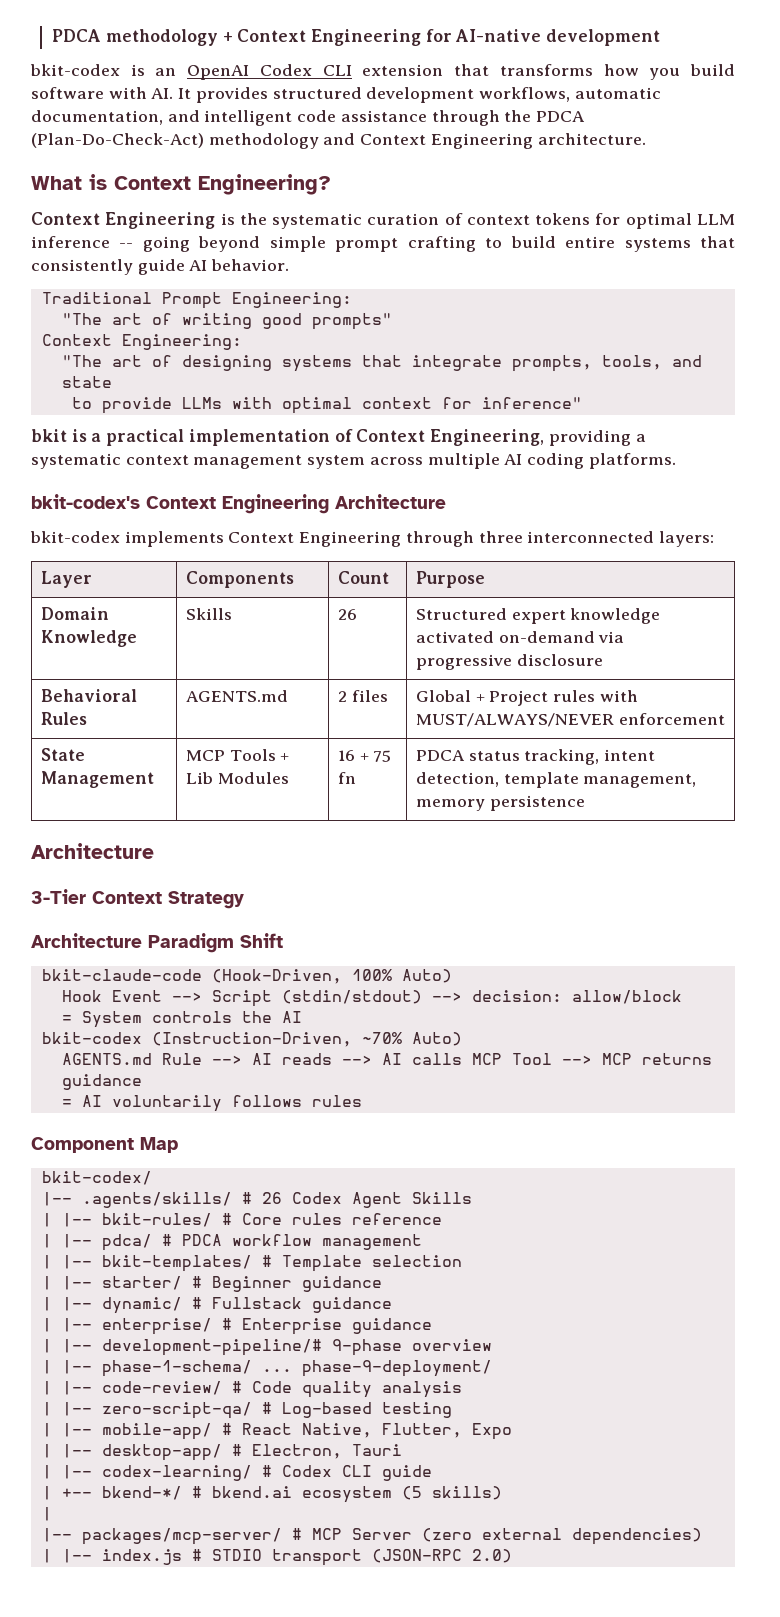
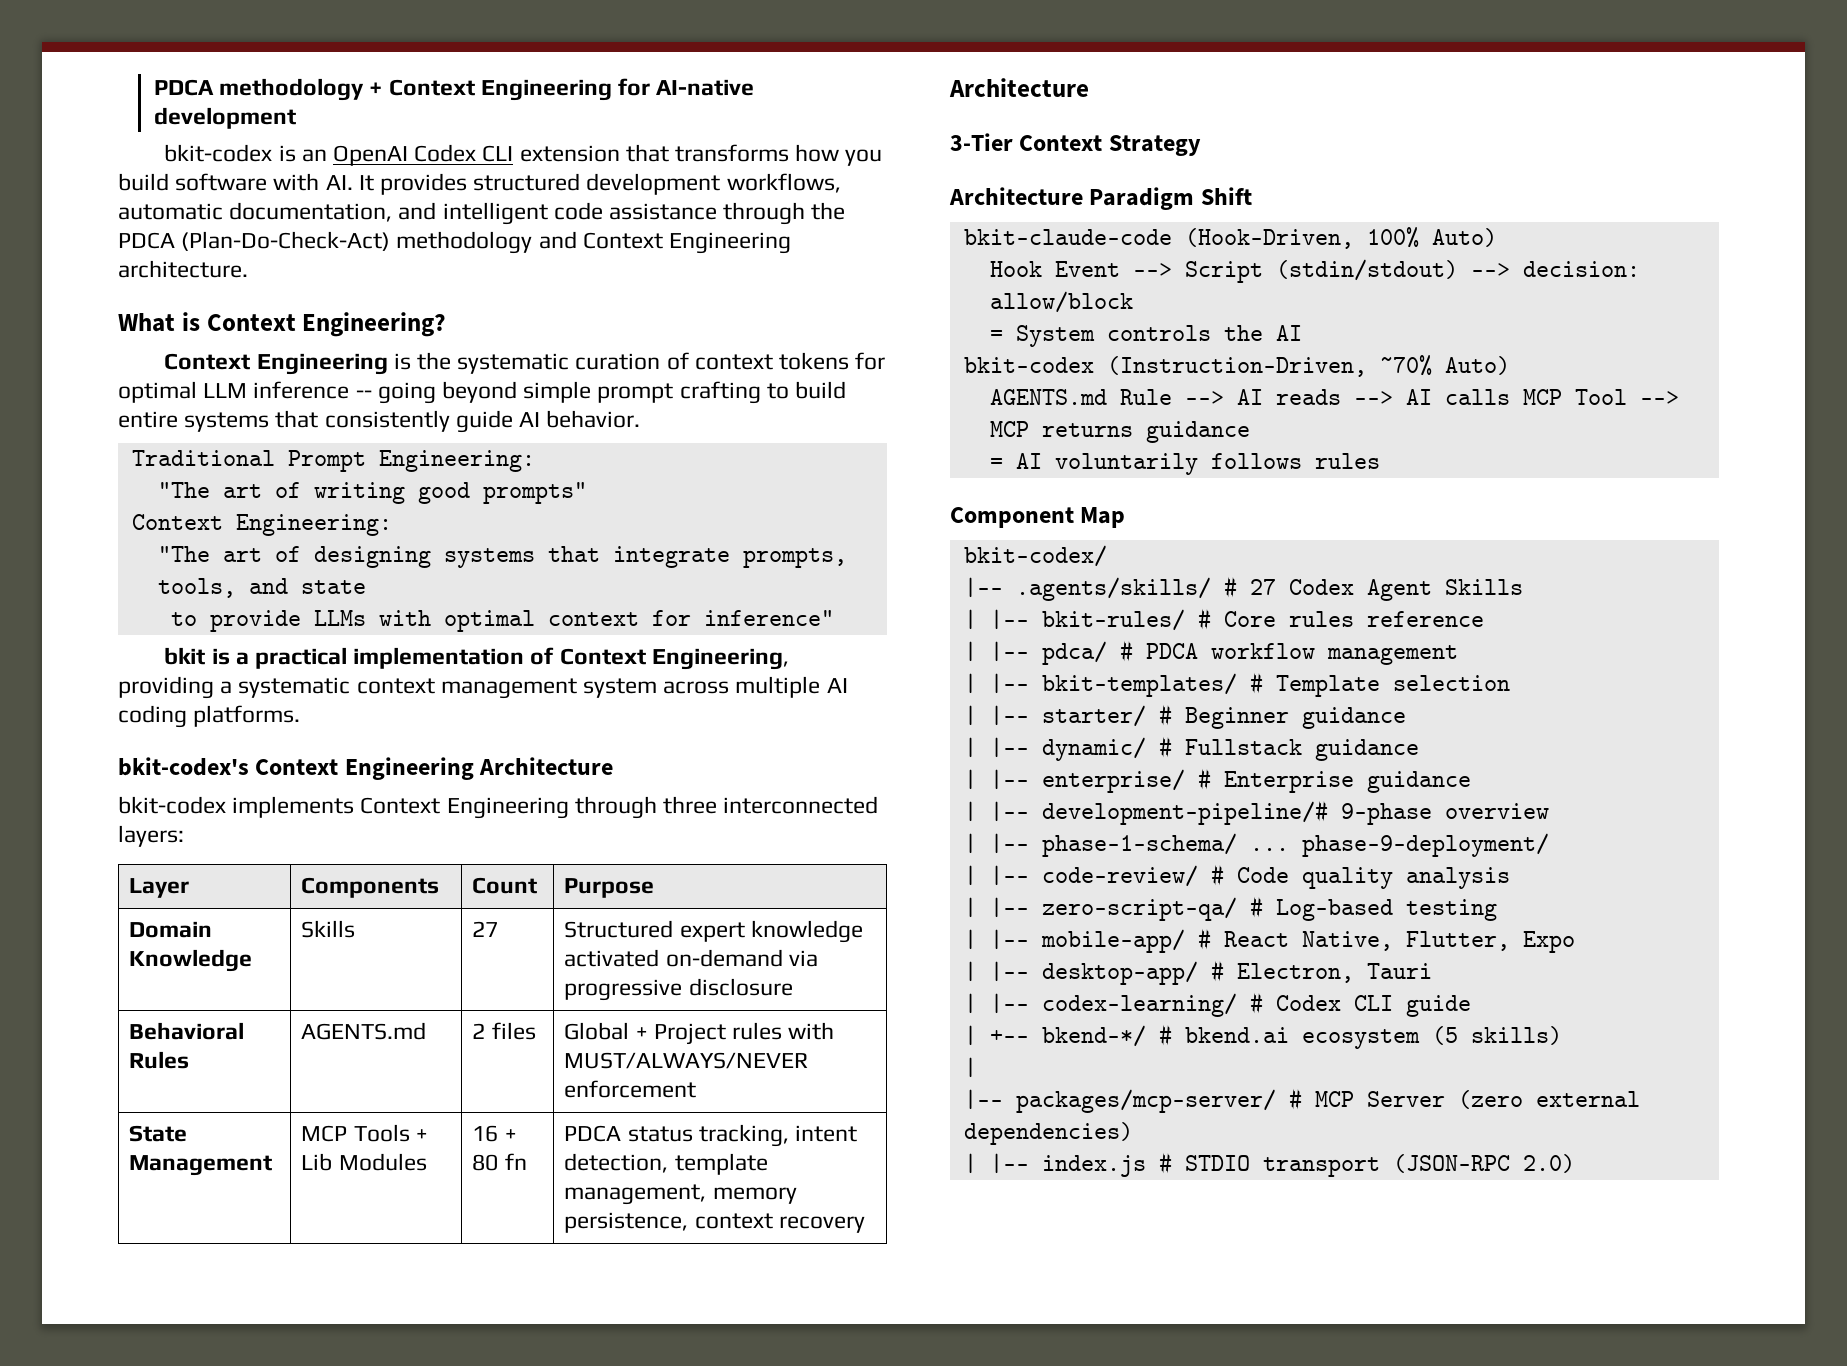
- Domain Knowledge | Skills | 26 | Structured expert knowledge activated on-demand via progressive disclosure
+ Domain Knowledge | Skills | 27 | Structured expert knowledge activated on-demand via progressive disclosure
- State Management | MCP Tools + Lib Modules | 16 + 75 fn | PDCA status tracking, intent detection, template management, memory persistence
+ State Management | MCP Tools + Lib Modules | 16 + 80 fn | PDCA status tracking, intent detection, template management, memory persistence, context recovery
- |-- .agents/skills/ # 26 Codex Agent Skills
+ |-- .agents/skills/ # 27 Codex Agent Skills

